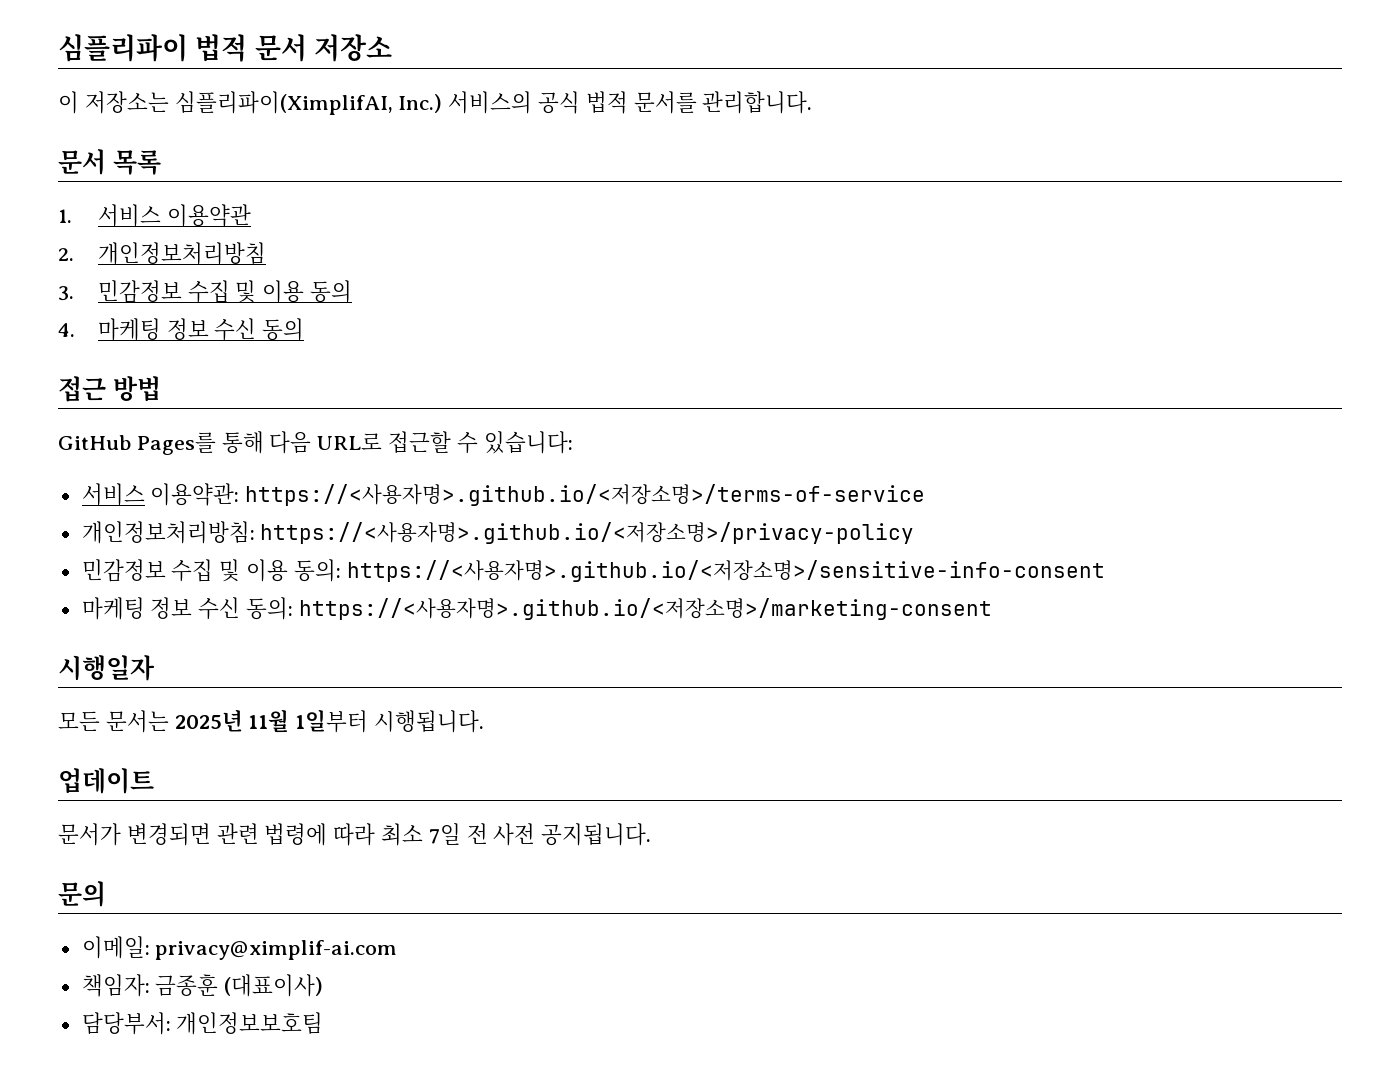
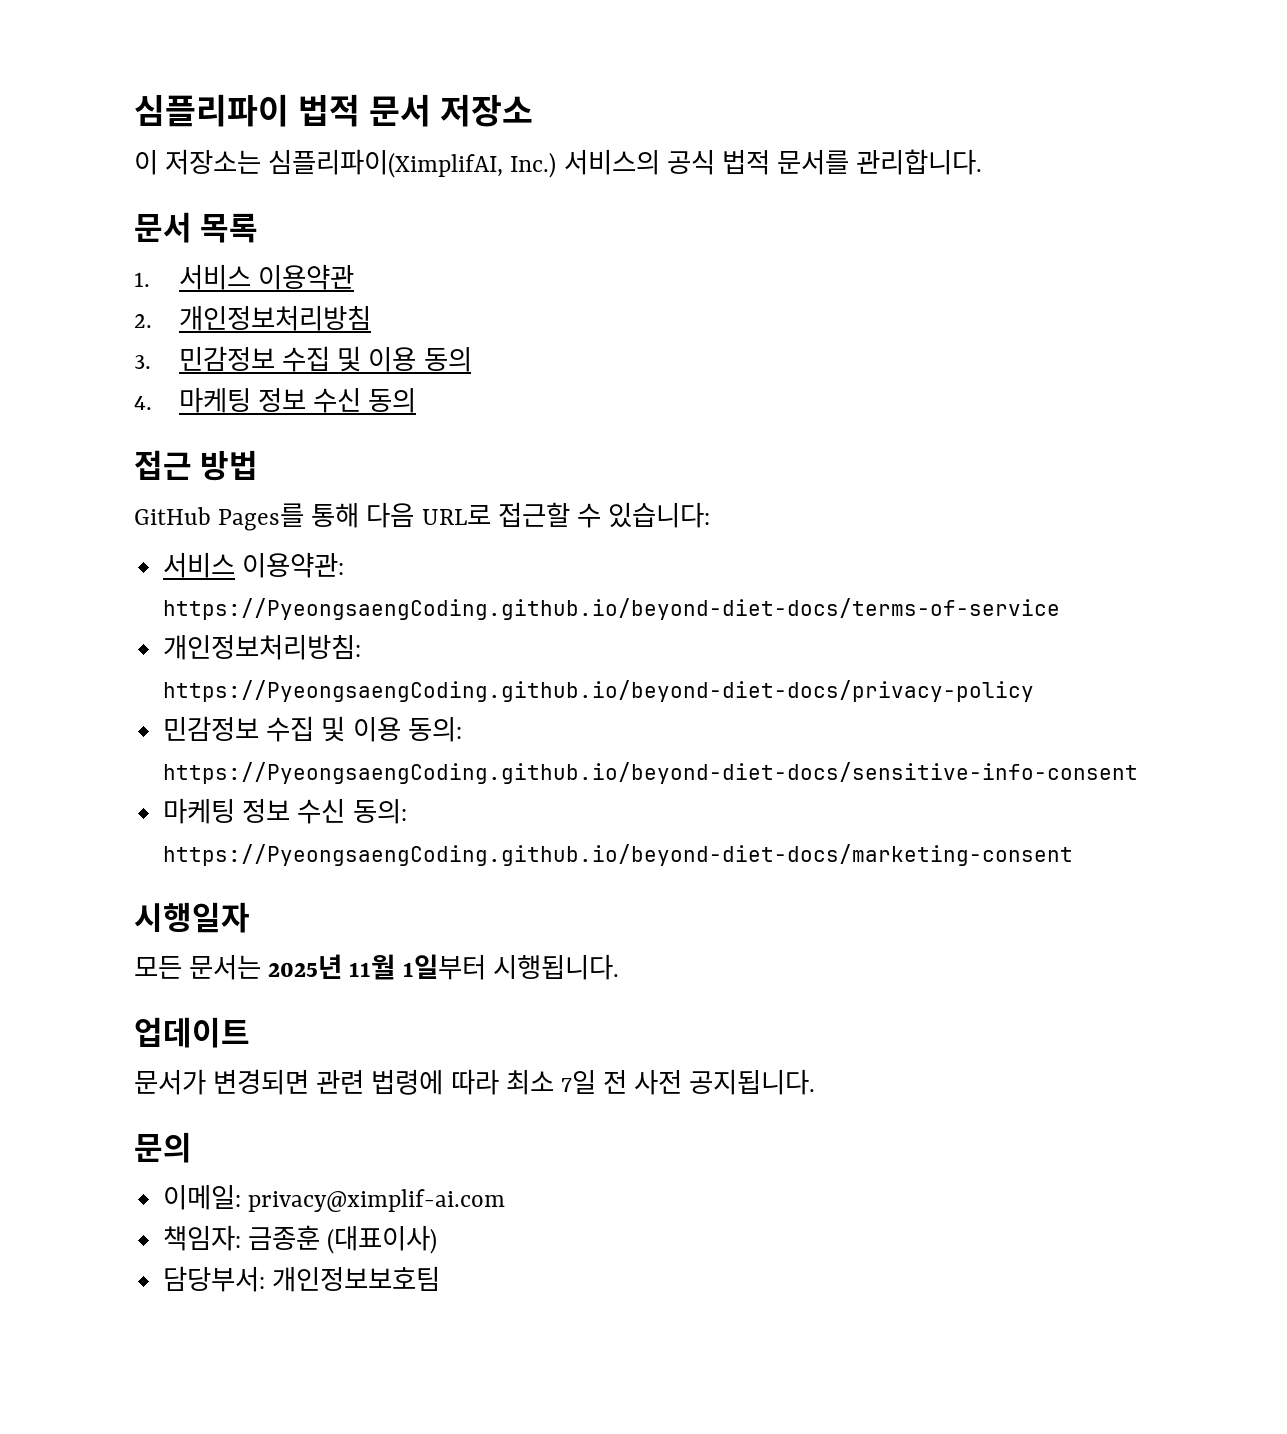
- 서비스 이용약관: https://<사용자명>.github.io/<저장소명>/terms-of-service
+ 서비스 이용약관: https://PyeongsaengCoding.github.io/beyond-diet-docs/terms-of-service
- 개인정보처리방침: https://<사용자명>.github.io/<저장소명>/privacy-policy
+ 개인정보처리방침: https://PyeongsaengCoding.github.io/beyond-diet-docs/privacy-policy
- 민감정보 수집 및 이용 동의: https://<사용자명>.github.io/<저장소명>/sensitive-info-consent
+ 민감정보 수집 및 이용 동의: https://PyeongsaengCoding.github.io/beyond-diet-docs/sensitive-info-consent
- 마케팅 정보 수신 동의: https://<사용자명>.github.io/<저장소명>/marketing-consent
+ 마케팅 정보 수신 동의: https://PyeongsaengCoding.github.io/beyond-diet-docs/marketing-consent

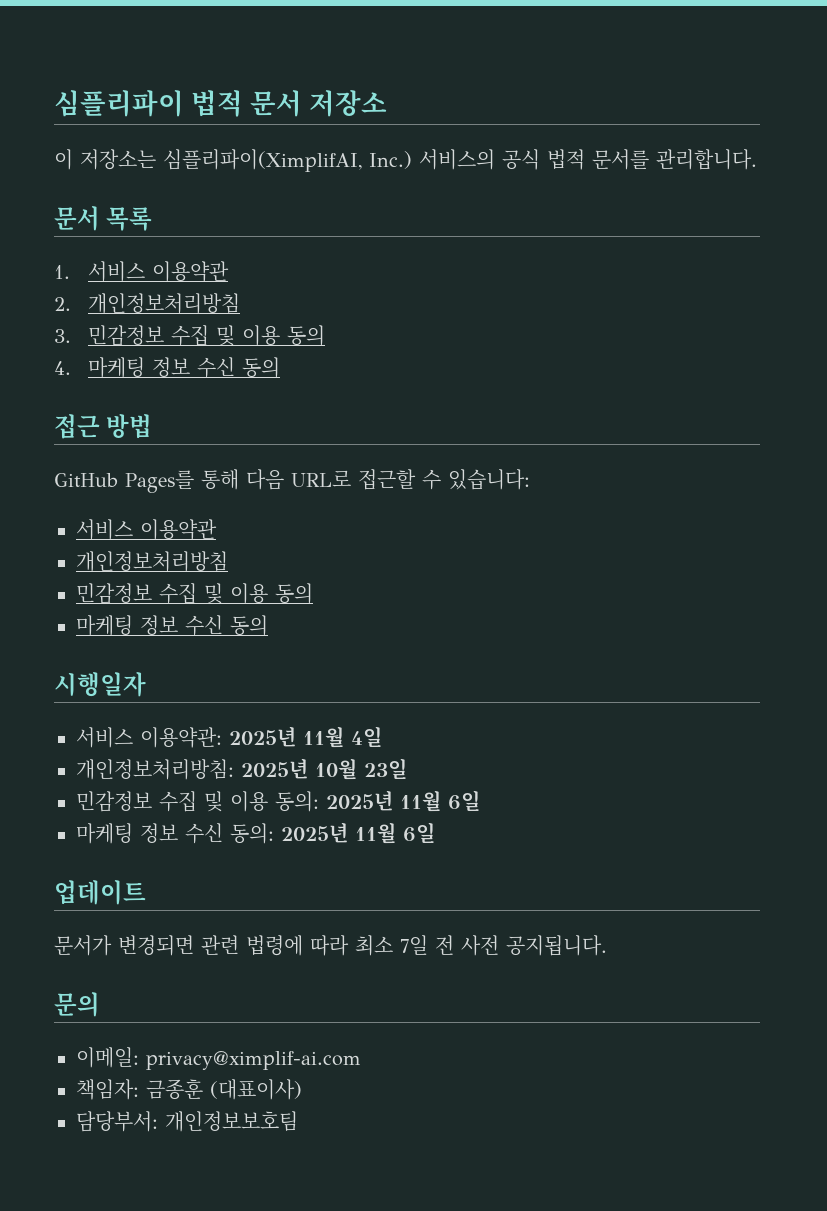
  GitHub Pages를 통해 다음 URL로 접근할 수 있습니다:
- 서비스 이용약관: https://PyeongsaengCoding.github.io/beyond-diet-docs/terms-of-service
- 개인정보처리방침: https://PyeongsaengCoding.github.io/beyond-diet-docs/privacy-policy
+ 서비스 이용약관
+ 개인정보처리방침
+ 민감정보 수집 및 이용 동의
+ 마케팅 정보 수신 동의
+ 시행일자
+ 서비스 이용약관: 2025년 11월 4일
+ 개인정보처리방침: 2025년 10월 23일
- 민감정보 수집 및 이용 동의: https://PyeongsaengCoding.github.io/beyond-diet-docs/sensitive-info-consent
+ 민감정보 수집 및 이용 동의: 2025년 11월 6일
- 마케팅 정보 수신 동의: https://PyeongsaengCoding.github.io/beyond-diet-docs/marketing-consent
- 시행일자
- 모든 문서는 2025년 11월 1일부터 시행됩니다.
+ 마케팅 정보 수신 동의: 2025년 11월 6일

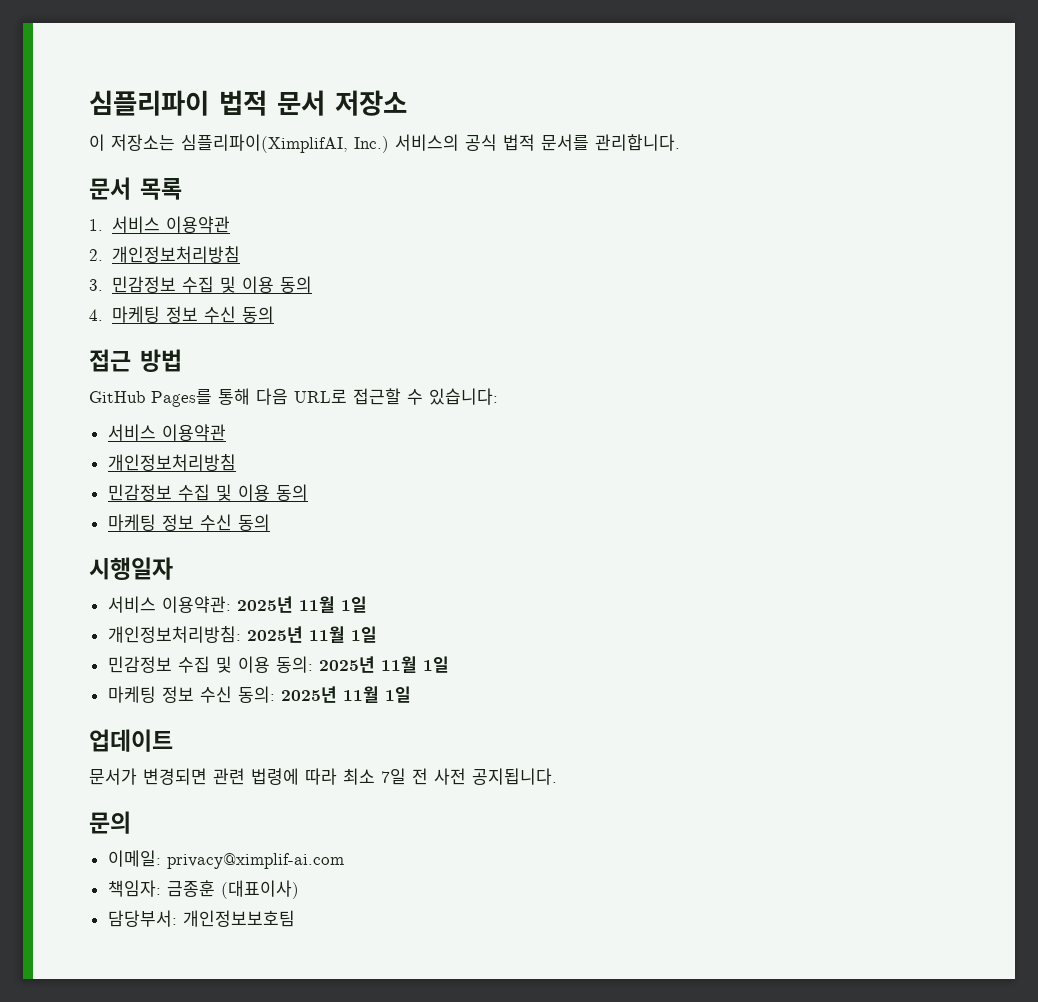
- 서비스 이용약관: 2025년 11월 4일
+ 서비스 이용약관: 2025년 11월 1일
- 개인정보처리방침: 2025년 10월 23일
+ 개인정보처리방침: 2025년 11월 1일
- 민감정보 수집 및 이용 동의: 2025년 11월 6일
+ 민감정보 수집 및 이용 동의: 2025년 11월 1일
- 마케팅 정보 수신 동의: 2025년 11월 6일
+ 마케팅 정보 수신 동의: 2025년 11월 1일

